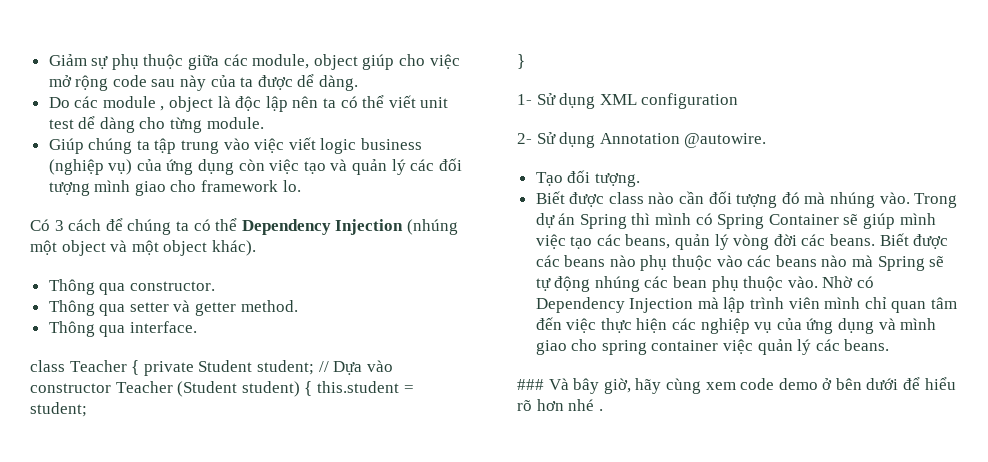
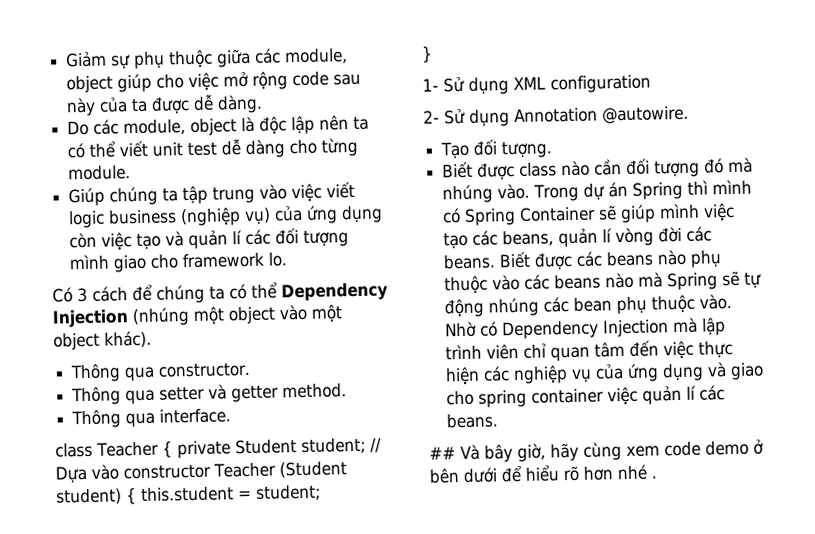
- Giảm sự phụ thuộc giữa các module, object giúp cho việc mở rộng code sau này của ta được dể dàng.
+ Giảm sự phụ thuộc giữa các module, object giúp cho việc mở rộng code sau này của ta được dễ dàng.
- Do các module , object là độc lập nên ta có thể viết unit test dể dàng cho từng module.
+ Do các module, object là độc lập nên ta có thể viết unit test dễ dàng cho từng module.
- Giúp chúng ta tập trung vào việc viết logic business (nghiệp vụ) của ứng dụng còn việc tạo và quản lý các đối tượng mình giao cho framework lo.
+ Giúp chúng ta tập trung vào việc viết logic business (nghiệp vụ) của ứng dụng còn việc tạo và quản lí các đối tượng mình giao cho framework lo.
- Có 3 cách để chúng ta có thể Dependency Injection (nhúng một object và một object khác).
+ Có 3 cách để chúng ta có thể Dependency Injection (nhúng một object vào một object khác).
- Trong dự án Spring thì mình có Spring Container sẽ giúp mình việc tạo các beans, quản lý vòng đời các beans.
+ Trong dự án Spring thì mình có Spring Container sẽ giúp mình việc tạo các beans, quản lí vòng đời các beans.
- Nhờ có Dependency Injection mà lập trình viên mình chỉ quan tâm đến việc thực hiện các nghiệp vụ của ứng dụng và mình giao cho spring container việc quản lý các beans.
+ Nhờ có Dependency Injection mà lập trình viên chỉ quan tâm đến việc thực hiện các nghiệp vụ của ứng dụng và giao cho spring container việc quản lí các beans.
- ### Và bây giờ, hãy cùng xem code demo ở bên dưới để hiểu rõ hơn nhé .
+ ## Và bây giờ, hãy cùng xem code demo ở bên dưới để hiểu rõ hơn nhé .

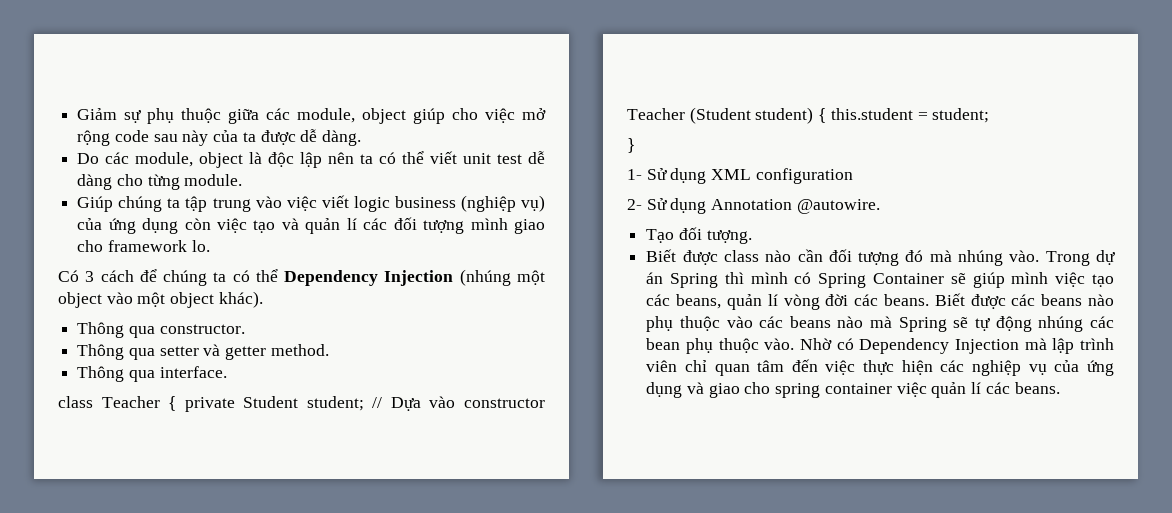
- ## Và bây giờ, hãy cùng xem code demo ở bên dưới để hiểu rõ hơn nhé .

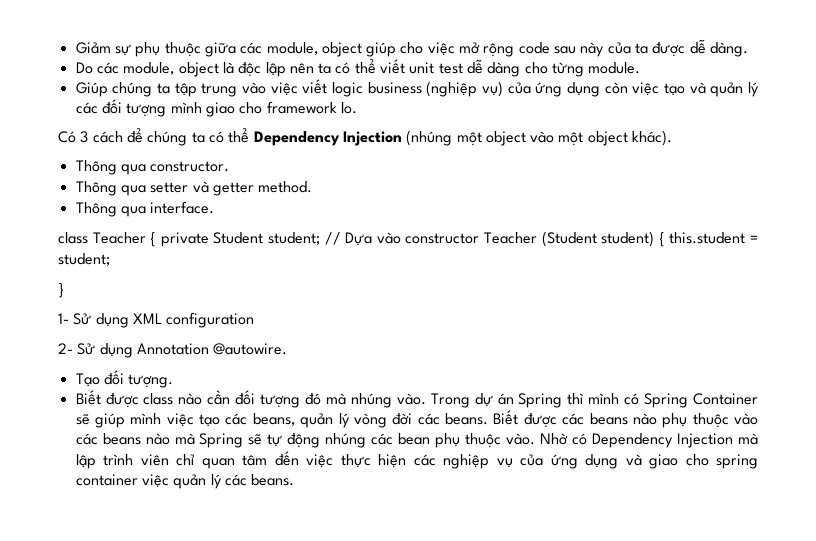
- Giúp chúng ta tập trung vào việc viết logic business (nghiệp vụ) của ứng dụng còn việc tạo và quản lí các đối tượng mình giao cho framework lo.
+ Giúp chúng ta tập trung vào việc viết logic business (nghiệp vụ) của ứng dụng còn việc tạo và quản lý các đối tượng mình giao cho framework lo.
- Trong dự án Spring thì mình có Spring Container sẽ giúp mình việc tạo các beans, quản lí vòng đời các beans.
+ Trong dự án Spring thì mình có Spring Container sẽ giúp mình việc tạo các beans, quản lý vòng đời các beans.
- Nhờ có Dependency Injection mà lập trình viên chỉ quan tâm đến việc thực hiện các nghiệp vụ của ứng dụng và giao cho spring container việc quản lí các beans.
+ Nhờ có Dependency Injection mà lập trình viên chỉ quan tâm đến việc thực hiện các nghiệp vụ của ứng dụng và giao cho spring container việc quản lý các beans.

